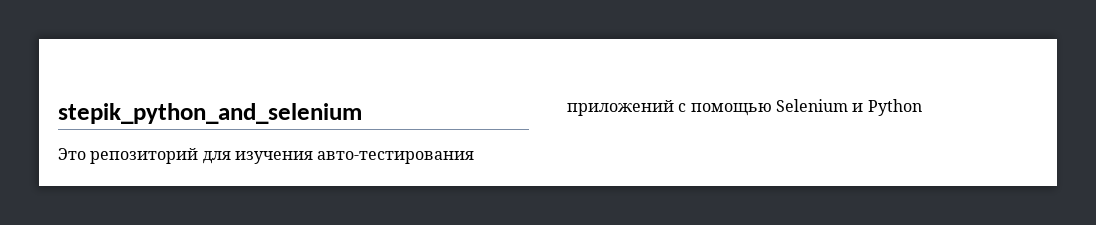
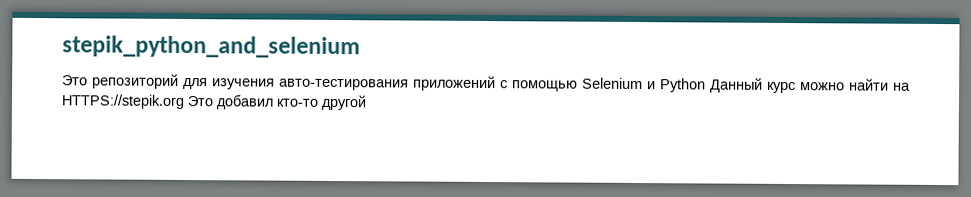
- Это репозиторий для изучения авто-тестирования приложений с помощью Selenium и Python
+ Это репозиторий для изучения авто-тестирования приложений с помощью Selenium и Python Данный курс можно найти на HTTPS://stepik.org Это добавил кто-то другой

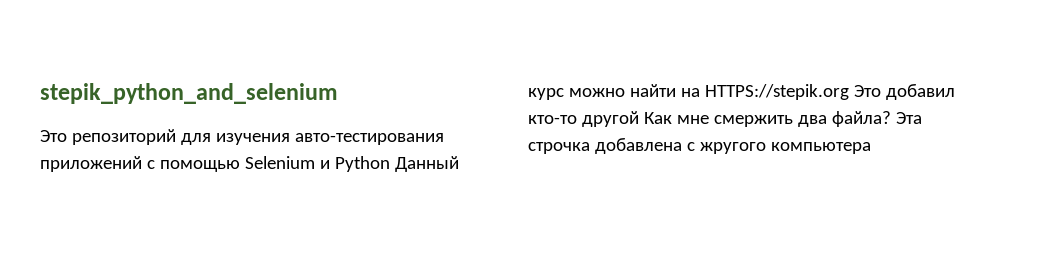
- Это репозиторий для изучения авто-тестирования приложений с помощью Selenium и Python Данный курс можно найти на HTTPS://stepik.org Это добавил кто-то другой
+ Это репозиторий для изучения авто-тестирования приложений с помощью Selenium и Python Данный курс можно найти на HTTPS://stepik.org Это добавил кто-то другой Как мне смержить два файла? Эта строчка добавлена с жругого компьютера

